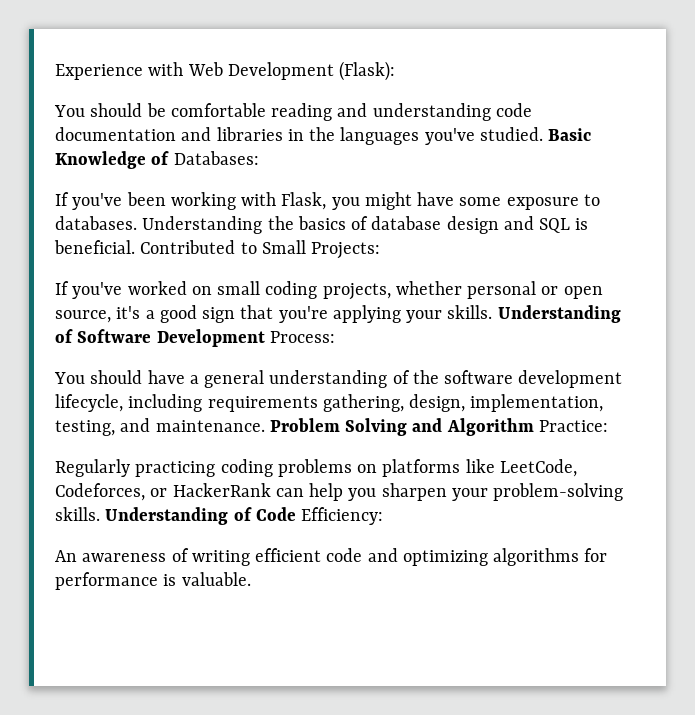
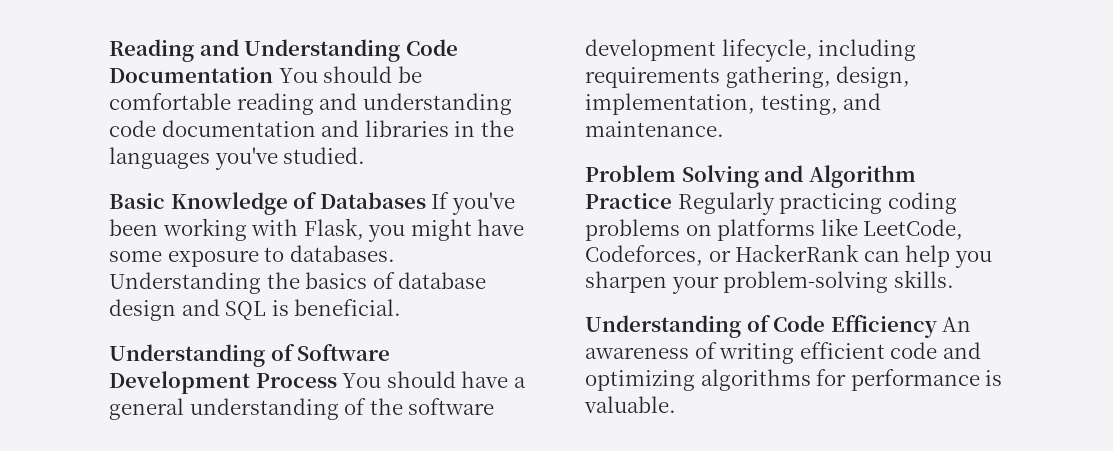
- Experience with Web Development (Flask):
- You should be comfortable reading and understanding code documentation and libraries in the languages you've studied. Basic Knowledge of Databases:
- If you've been working with Flask, you might have some exposure to databases.
+ Reading and Understanding Code Documentation You should be comfortable reading and understanding code documentation and libraries in the languages you've studied.
+ Basic Knowledge of Databases If you've been working with Flask, you might have some exposure to databases.
- Understanding the basics of database design and SQL is beneficial. Contributed to Small Projects:
- If you've worked on small coding projects, whether personal or open source, it's a good sign that you're applying your skills. Understanding of Software Development Process:
- You should have a general understanding of the software development lifecycle, including requirements gathering, design, implementation, testing, and maintenance. Problem Solving and Algorithm Practice:
- Regularly practicing coding problems on platforms like LeetCode, Codeforces, or HackerRank can help you sharpen your problem-solving skills. Understanding of Code Efficiency:
- An awareness of writing efficient code and optimizing algorithms for performance is valuable.
+ Understanding the basics of database design and SQL is beneficial.
+ Understanding of Software Development Process You should have a general understanding of the software development lifecycle, including requirements gathering, design, implementation, testing, and maintenance.
+ Problem Solving and Algorithm Practice Regularly practicing coding problems on platforms like LeetCode, Codeforces, or HackerRank can help you sharpen your problem-solving skills.
+ Understanding of Code Efficiency An awareness of writing efficient code and optimizing algorithms for performance is valuable.

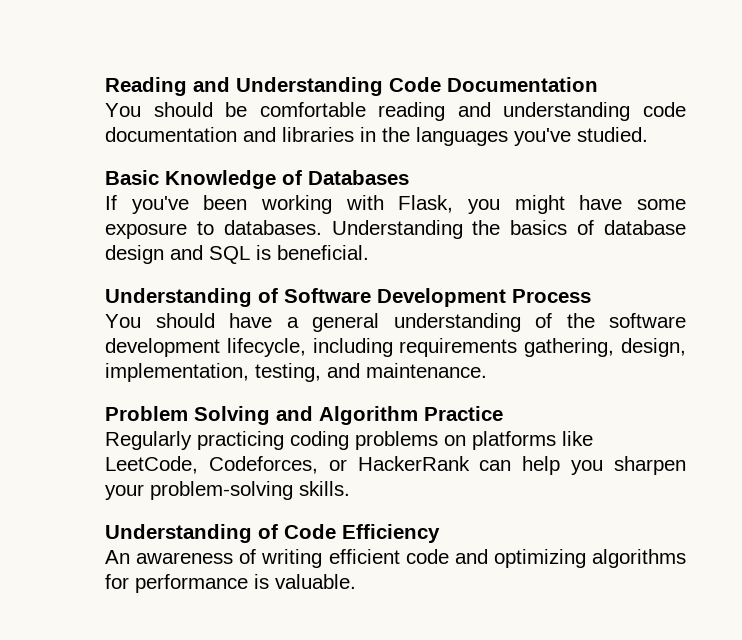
- Reading and Understanding Code Documentation You should be comfortable reading and understanding code documentation and libraries in the languages you've studied.
+ Reading and Understanding Code Documentation
+ You should be comfortable reading and understanding code documentation and libraries in the languages you've studied.
- Basic Knowledge of Databases If you've been working with Flask, you might have some exposure to databases.
+ Basic Knowledge of Databases
+ If you've been working with Flask, you might have some exposure to databases.
- Understanding of Software Development Process You should have a general understanding of the software development lifecycle, including requirements gathering, design, implementation, testing, and maintenance.
+ Understanding of Software Development Process
+ You should have a general understanding of the software development lifecycle, including requirements gathering, design, implementation, testing, and maintenance.
- Problem Solving and Algorithm Practice Regularly practicing coding problems on platforms like LeetCode, Codeforces, or HackerRank can help you sharpen your problem-solving skills.
+ Problem Solving and Algorithm Practice
+ Regularly practicing coding problems on platforms like LeetCode, Codeforces, or HackerRank can help you sharpen your problem-solving skills.
- Understanding of Code Efficiency An awareness of writing efficient code and optimizing algorithms for performance is valuable.
+ Understanding of Code Efficiency
+ An awareness of writing efficient code and optimizing algorithms for performance is valuable.

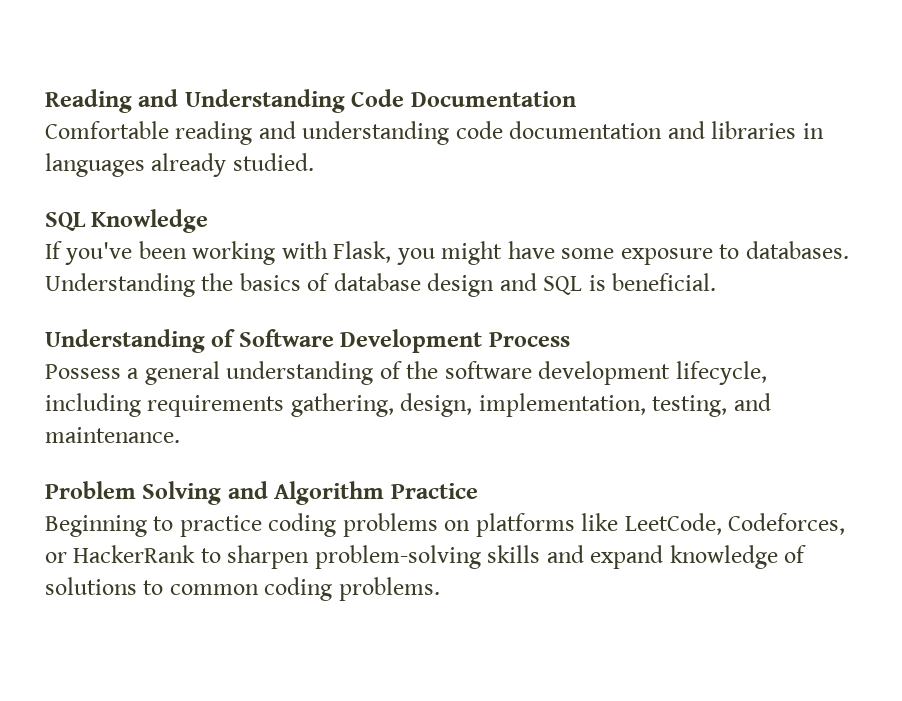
- You should be comfortable reading and understanding code documentation and libraries in the languages you've studied.
+ Comfortable reading and understanding code documentation and libraries in languages already studied.
- Basic Knowledge of Databases
+ SQL Knowledge
- You should have a general understanding of the software development lifecycle, including requirements gathering, design, implementation, testing, and maintenance.
+ Possess a general understanding of the software development lifecycle, including requirements gathering, design, implementation, testing, and maintenance.
- Regularly practicing coding problems on platforms like LeetCode, Codeforces, or HackerRank can help you sharpen your problem-solving skills.
- Understanding of Code Efficiency
- An awareness of writing efficient code and optimizing algorithms for performance is valuable.
+ Beginning to practice coding problems on platforms like LeetCode, Codeforces, or HackerRank to sharpen problem-solving skills and expand knowledge of solutions to common coding problems.

